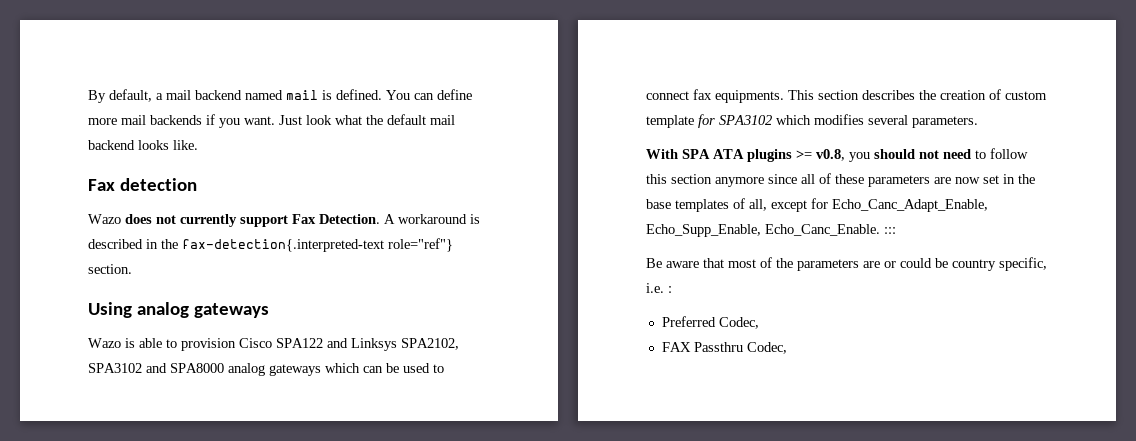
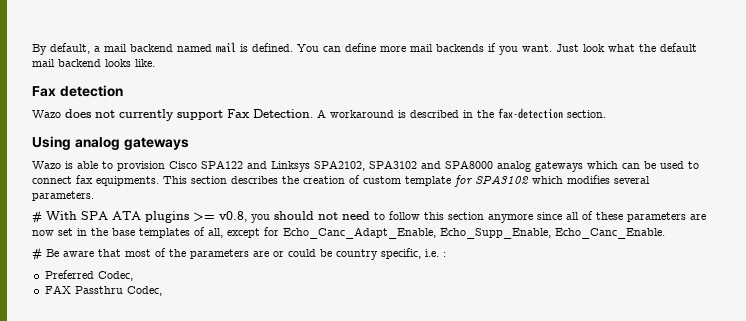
- A workaround is described in the fax-detection{.interpreted-text role="ref"} section.
+ A workaround is described in the fax-detection section.
- With SPA ATA plugins >= v0.8, you should not need to follow this section anymore since all of these parameters are now set in the base templates of all, except for Echo_Canc_Adapt_Enable, Echo_Supp_Enable, Echo_Canc_Enable. :::
- Be aware that most of the parameters are or could be country specific, i.e. :
+ # With SPA ATA plugins >= v0.8, you should not need to follow this section anymore since all of these parameters are now set in the base templates of all, except for Echo_Canc_Adapt_Enable, Echo_Supp_Enable, Echo_Canc_Enable.
+ # Be aware that most of the parameters are or could be country specific, i.e. :

